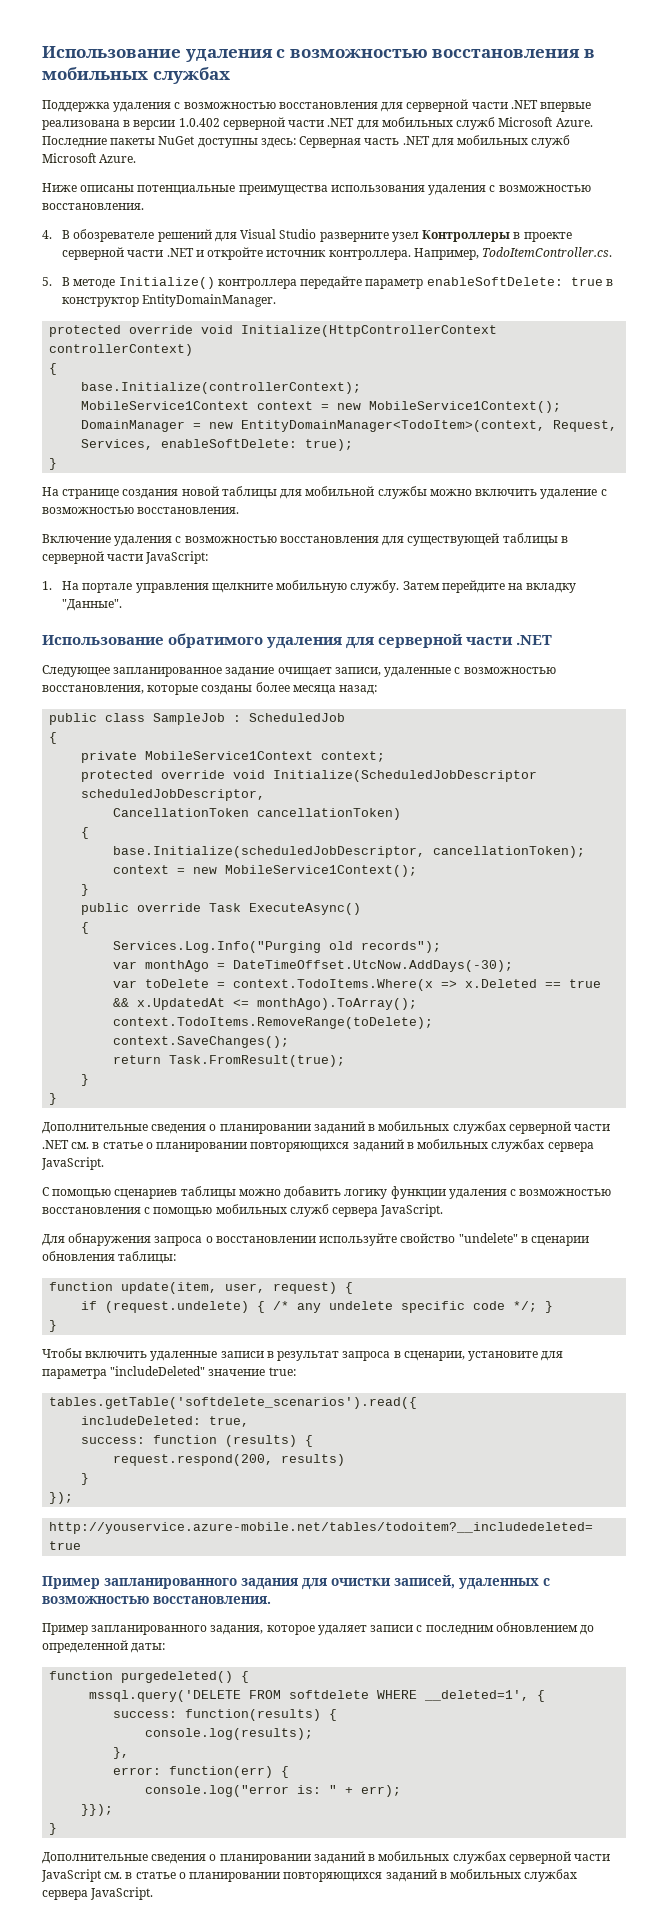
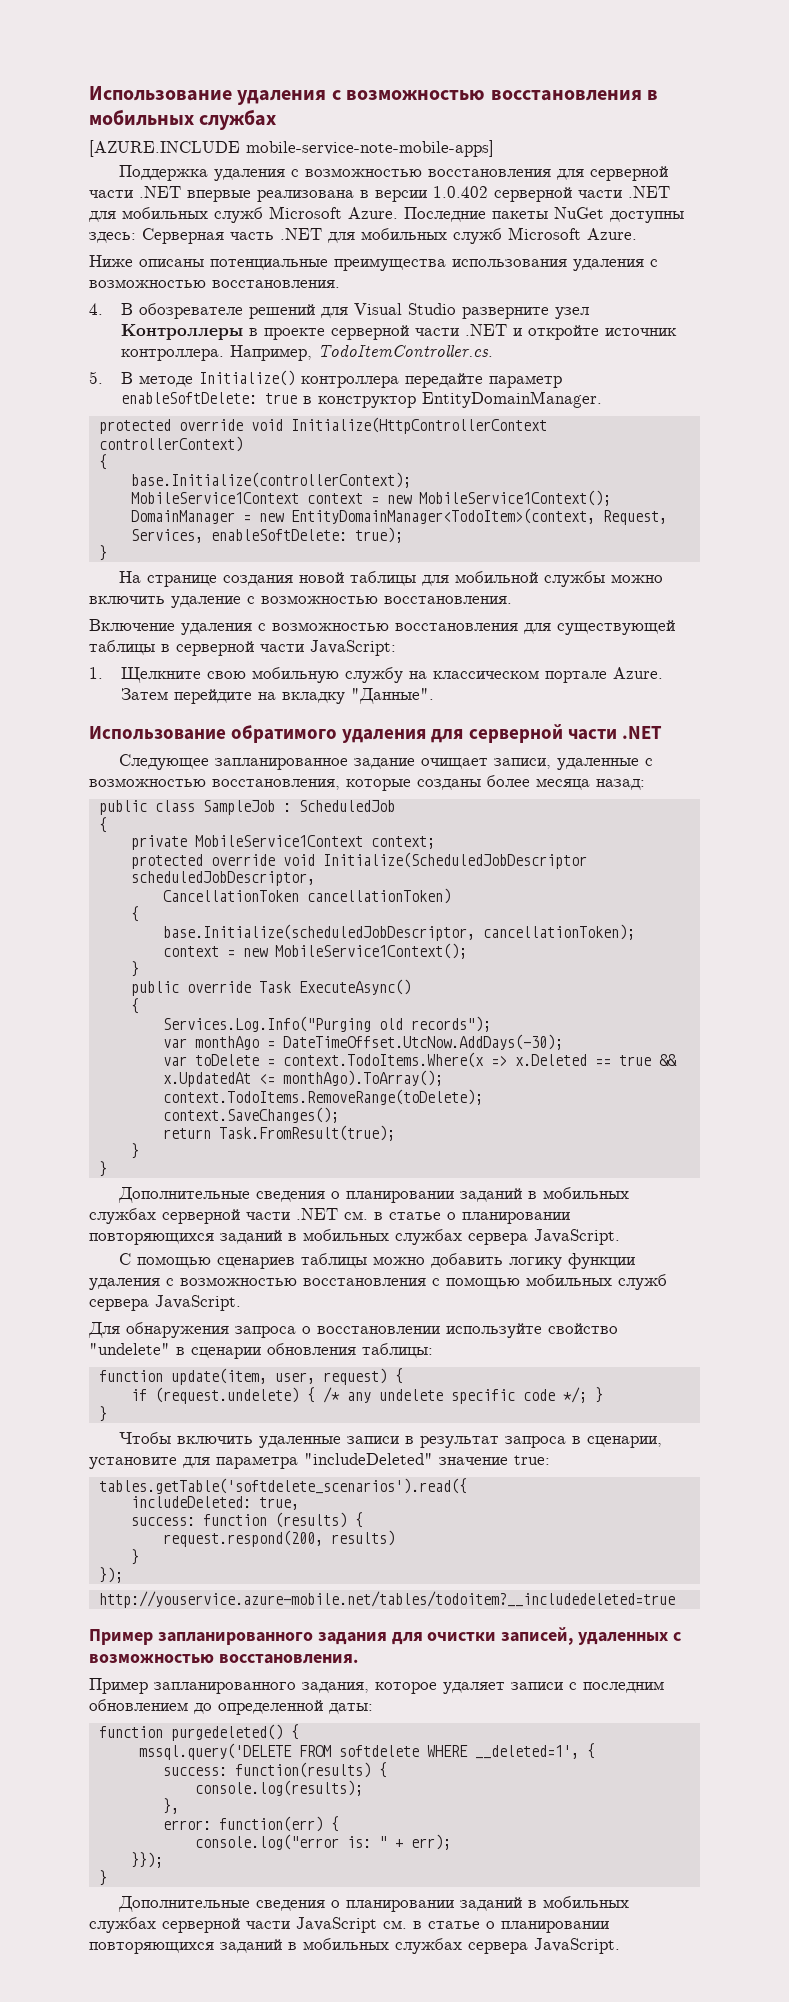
+ [AZURE.INCLUDE mobile-service-note-mobile-apps]
- 1. На портале управления щелкните мобильную службу.
+ 1. Щелкните свою мобильную службу на классическом портале Azure.

